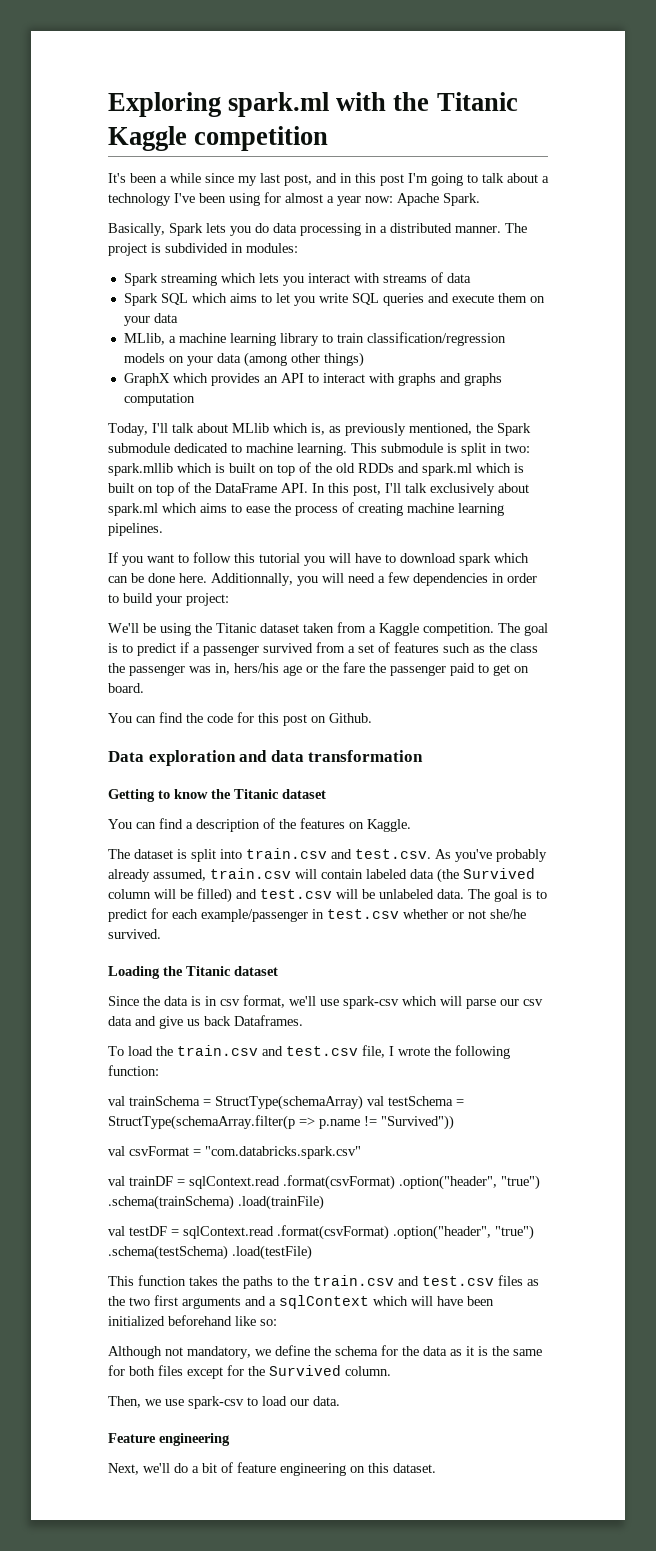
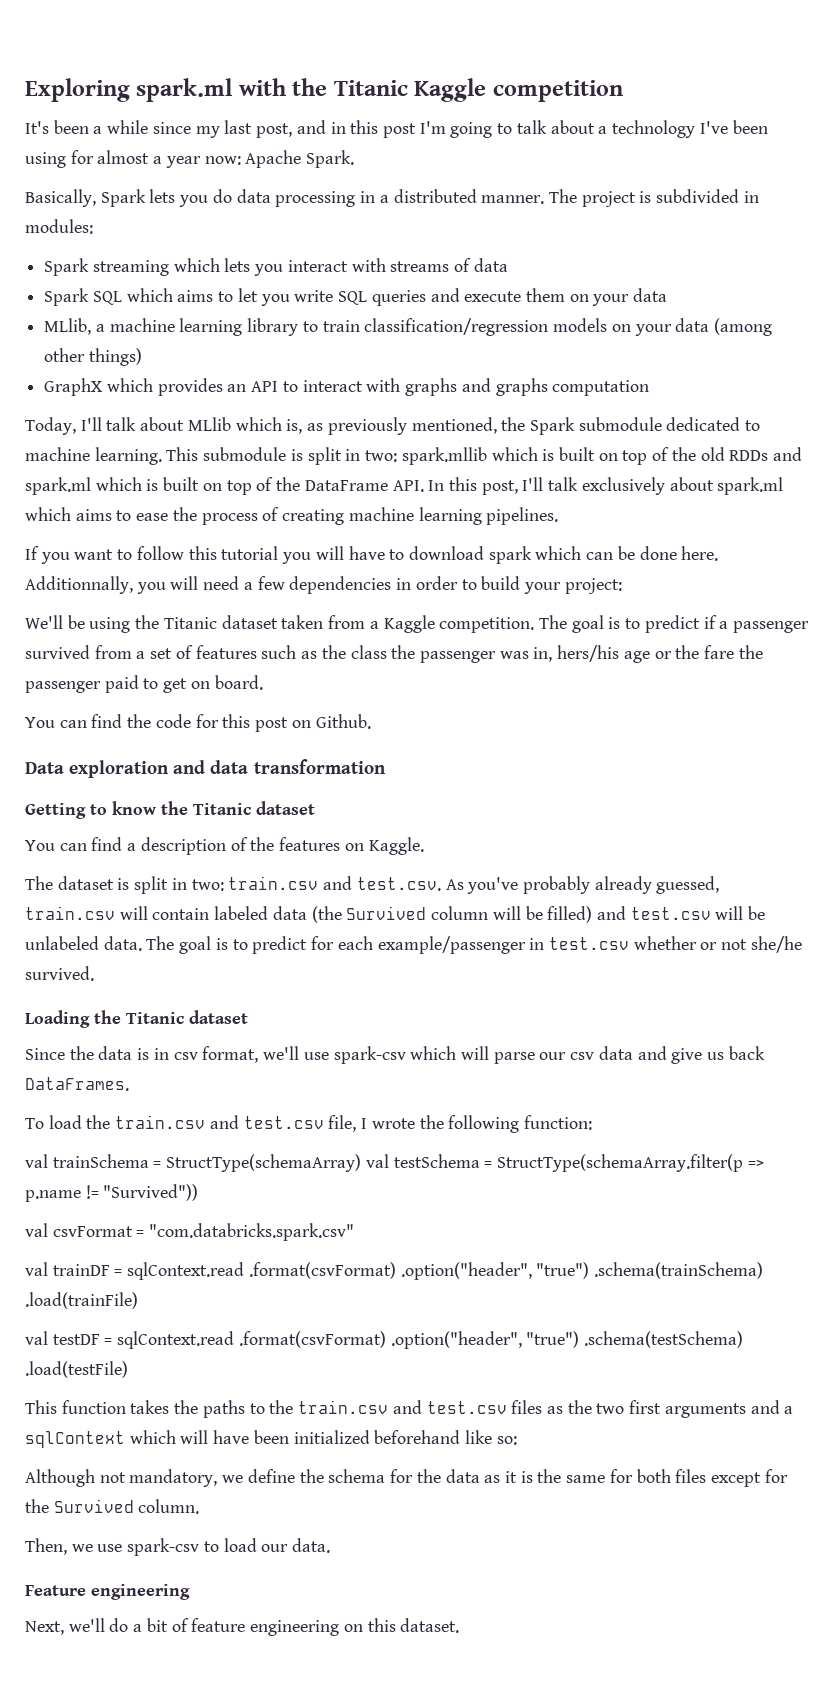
- The dataset is split into train.csv and test.csv. As you've probably already assumed, train.csv will contain labeled data (the Survived column will be filled) and test.csv will be unlabeled data.
+ The dataset is split in two: train.csv and test.csv. As you've probably already guessed, train.csv will contain labeled data (the Survived column will be filled) and test.csv will be unlabeled data.
- Since the data is in csv format, we'll use spark-csv which will parse our csv data and give us back Dataframes.
+ Since the data is in csv format, we'll use spark-csv which will parse our csv data and give us back DataFrames.

